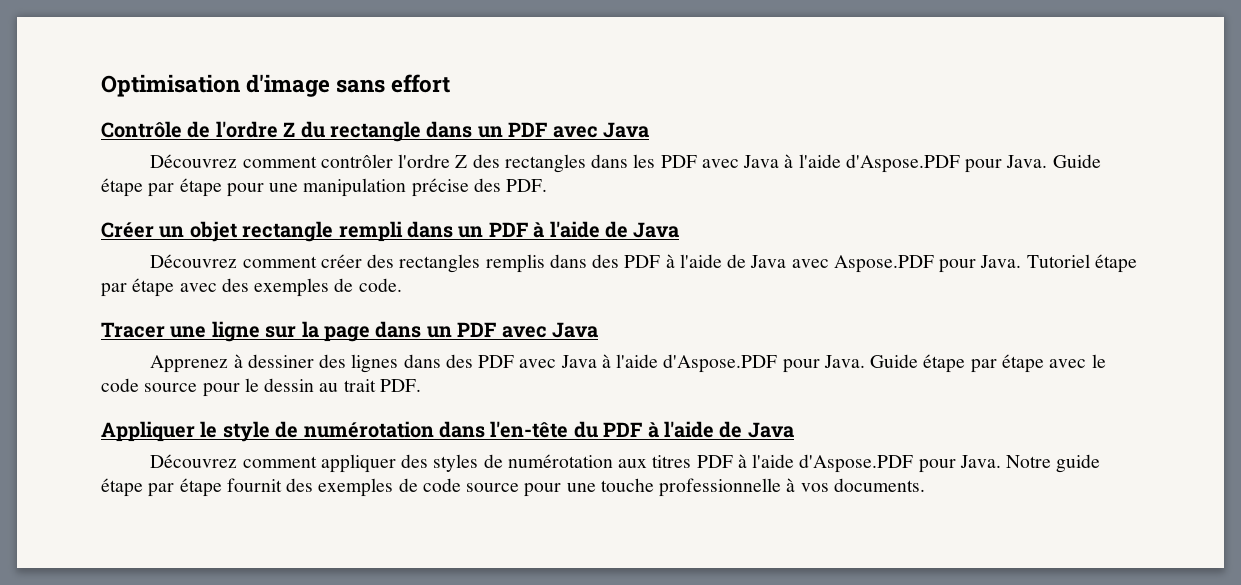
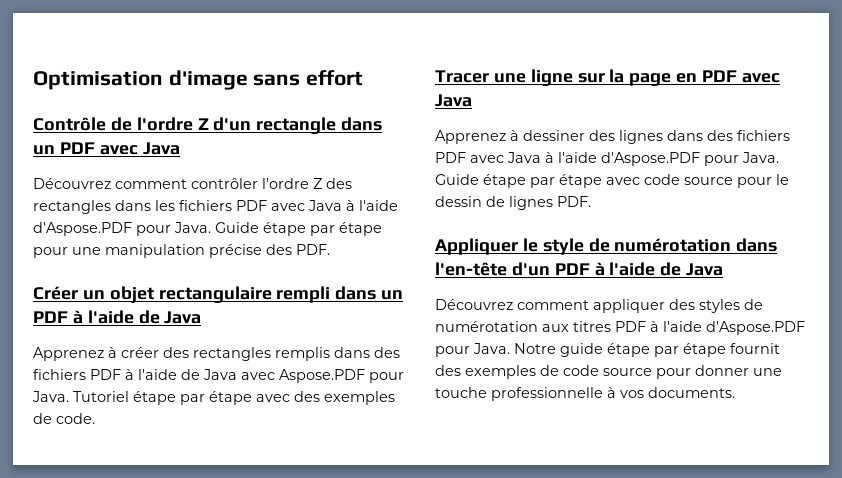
- Contrôle de l'ordre Z du rectangle dans un PDF avec Java
+ Contrôle de l'ordre Z d'un rectangle dans un PDF avec Java
- Découvrez comment contrôler l'ordre Z des rectangles dans les PDF avec Java à l'aide d'Aspose.PDF pour Java.
+ Découvrez comment contrôler l'ordre Z des rectangles dans les fichiers PDF avec Java à l'aide d'Aspose.PDF pour Java.
- Créer un objet rectangle rempli dans un PDF à l'aide de Java
+ Créer un objet rectangulaire rempli dans un PDF à l'aide de Java
- Découvrez comment créer des rectangles remplis dans des PDF à l'aide de Java avec Aspose.PDF pour Java.
+ Apprenez à créer des rectangles remplis dans des fichiers PDF à l'aide de Java avec Aspose.PDF pour Java.
- Tracer une ligne sur la page dans un PDF avec Java
+ Tracer une ligne sur la page en PDF avec Java
- Apprenez à dessiner des lignes dans des PDF avec Java à l'aide d'Aspose.PDF pour Java.
+ Apprenez à dessiner des lignes dans des fichiers PDF avec Java à l'aide d'Aspose.PDF pour Java.
- Guide étape par étape avec le code source pour le dessin au trait PDF.
+ Guide étape par étape avec code source pour le dessin de lignes PDF.
- Appliquer le style de numérotation dans l'en-tête du PDF à l'aide de Java
+ Appliquer le style de numérotation dans l'en-tête d'un PDF à l'aide de Java
- Notre guide étape par étape fournit des exemples de code source pour une touche professionnelle à vos documents.
+ Notre guide étape par étape fournit des exemples de code source pour donner une touche professionnelle à vos documents.

